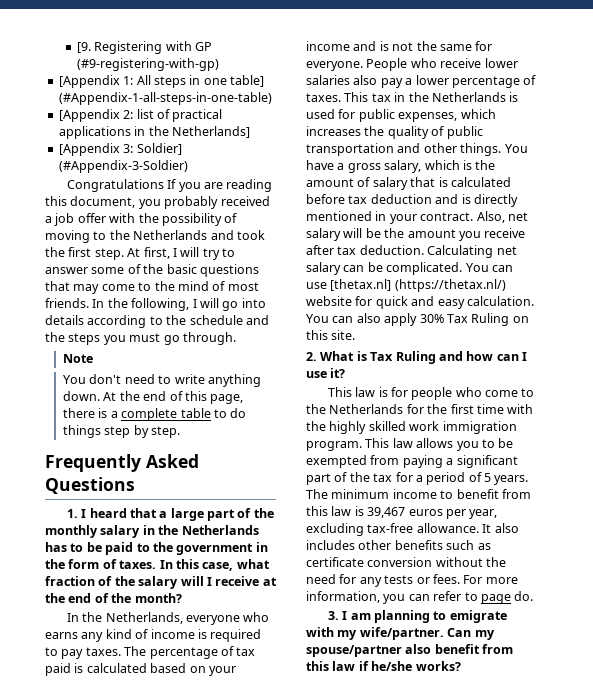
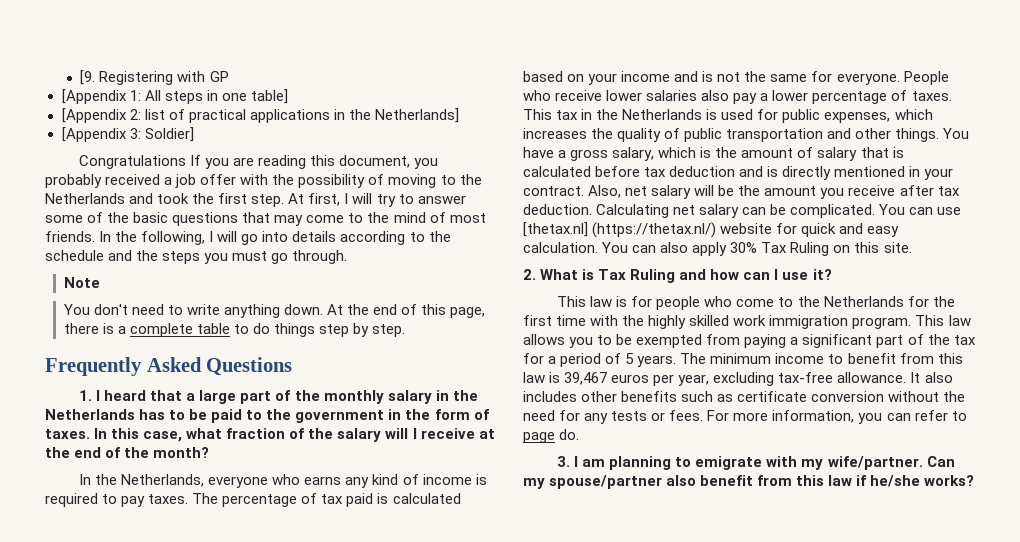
- [9. Registering with GP (#9-registering-with-gp)
+ [9. Registering with GP
- [Appendix 1: All steps in one table] (#Appendix-1-all-steps-in-one-table)
+ [Appendix 1: All steps in one table]
- [Appendix 3: Soldier] (#Appendix-3-Soldier)
+ [Appendix 3: Soldier]

